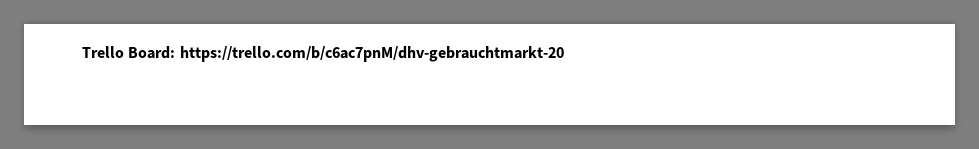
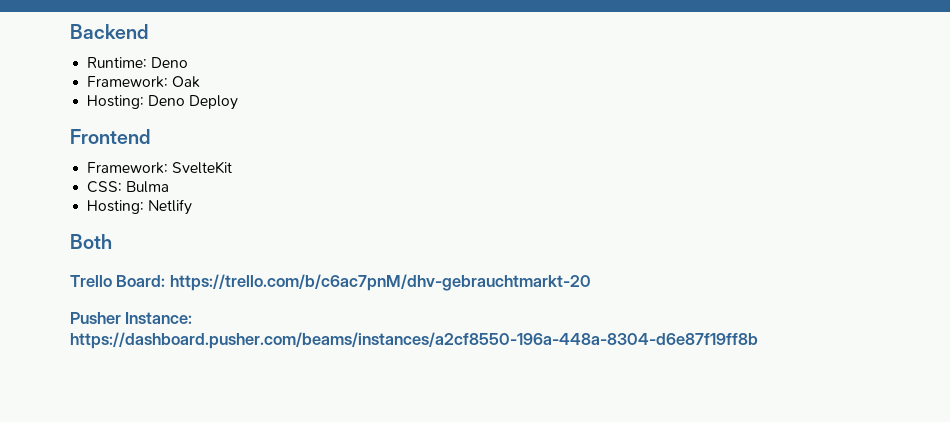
+ Backend
+ Runtime: Deno
+ Framework: Oak
+ Hosting: Deno Deploy
+ Frontend
+ Framework: SvelteKit
+ CSS: Bulma
+ Hosting: Netlify
+ Both
+ Pusher Instance: https://dashboard.pusher.com/beams/instances/a2cf8550-196a-448a-8304-d6e87f19ff8b

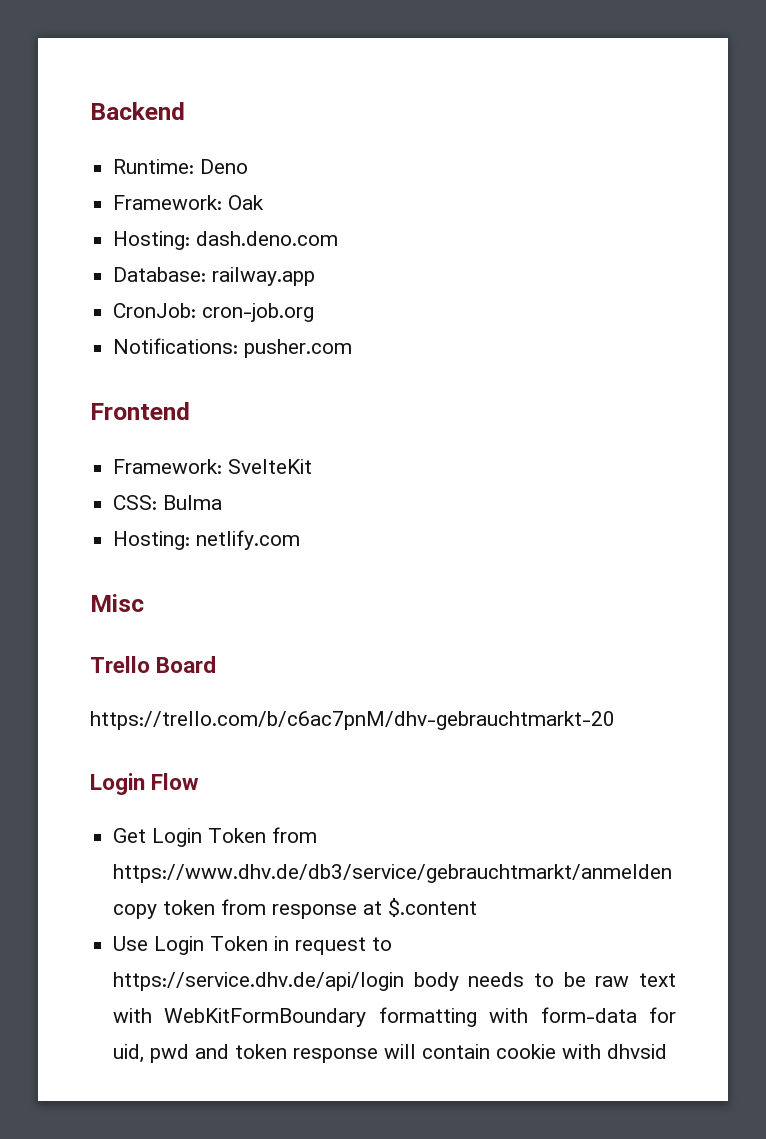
- Hosting: Deno Deploy
+ Hosting: dash.deno.com
+ Database: railway.app
+ CronJob: cron-job.org
+ Notifications: pusher.com
- Hosting: Netlify
- Both
+ Hosting: netlify.com
+ Misc
- Trello Board: https://trello.com/b/c6ac7pnM/dhv-gebrauchtmarkt-20
+ Trello Board
+ https://trello.com/b/c6ac7pnM/dhv-gebrauchtmarkt-20
- Pusher Instance: https://dashboard.pusher.com/beams/instances/a2cf8550-196a-448a-8304-d6e87f19ff8b
+ Login Flow
+ Get Login Token from https://www.dhv.de/db3/service/gebrauchtmarkt/anmelden copy token from response at $.content
+ Use Login Token in request to https://service.dhv.de/api/login body needs to be raw text with WebKitFormBoundary formatting with form-data for uid, pwd and token response will contain cookie with dhvsid

